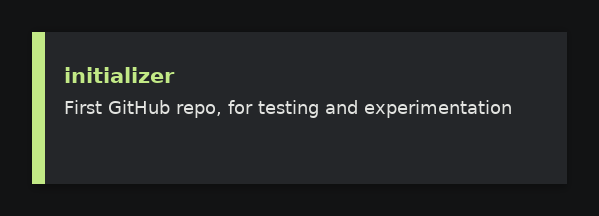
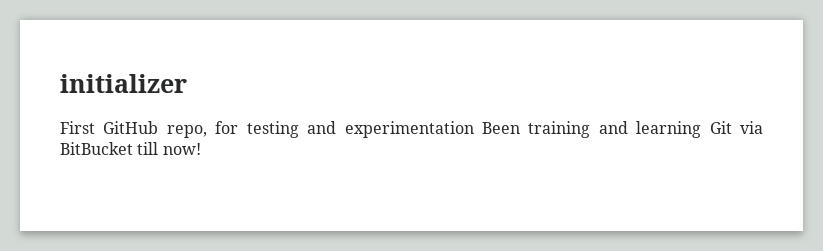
- First GitHub repo, for testing and experimentation
+ First GitHub repo, for testing and experimentation Been training and learning Git via BitBucket till now!

